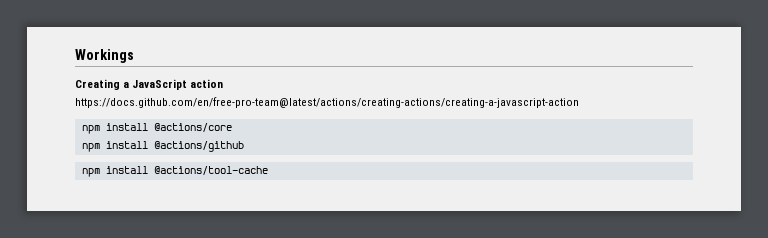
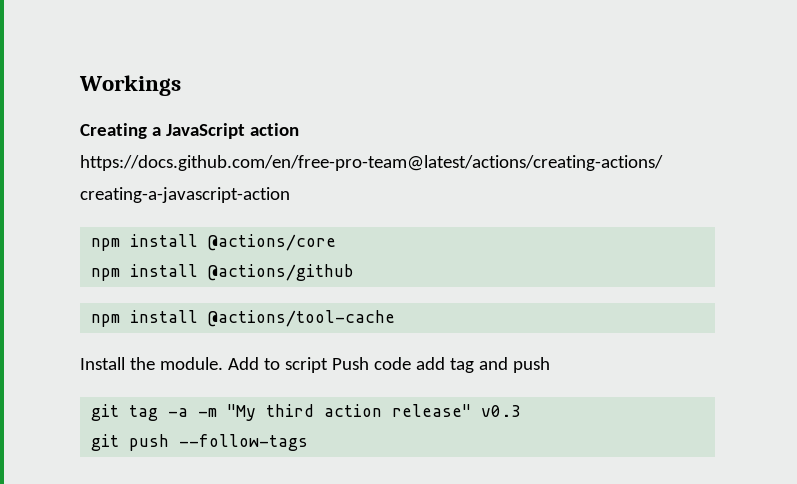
+ Install the module. Add to script Push code add tag and push
+ git tag -a -m "My third action release" v0.3
+ git push --follow-tags

